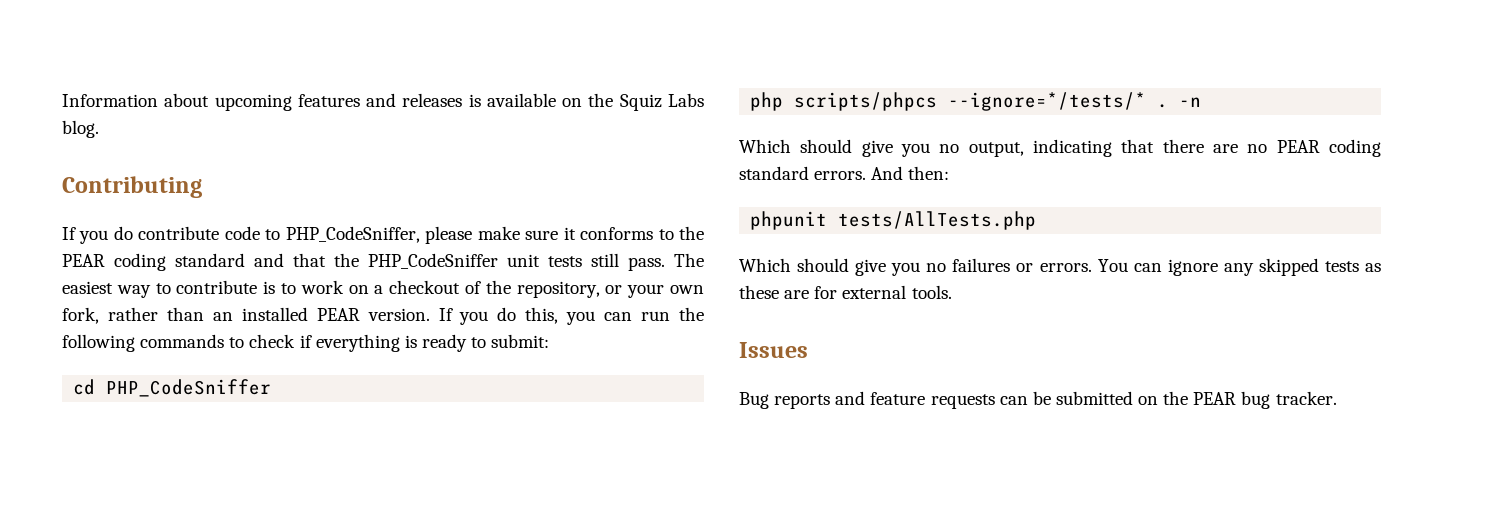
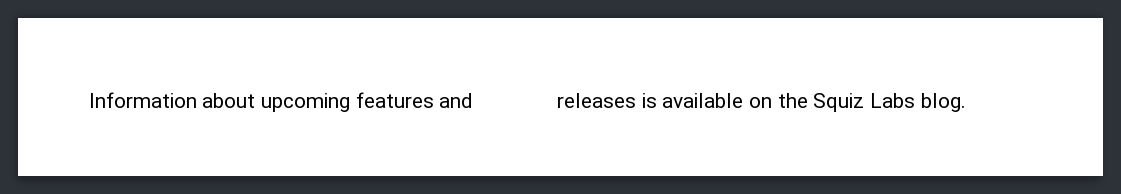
- Contributing
- If you do contribute code to PHP_CodeSniffer, please make sure it conforms to the PEAR coding standard and that the PHP_CodeSniffer unit tests still pass. The easiest way to contribute is to work on a checkout of the repository, or your own fork, rather than an installed PEAR version. If you do this, you can run the following commands to check if everything is ready to submit:
- cd PHP_CodeSniffer
- php scripts/phpcs --ignore=*/tests/* . -n
- Which should give you no output, indicating that there are no PEAR coding standard errors. And then:
- phpunit tests/AllTests.php
- Which should give you no failures or errors. You can ignore any skipped tests as these are for external tools.
- Issues
- Bug reports and feature requests can be submitted on the PEAR bug tracker.

